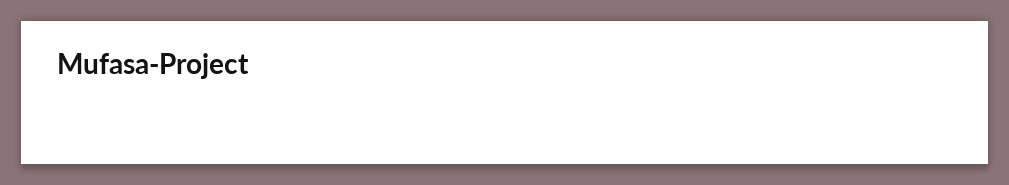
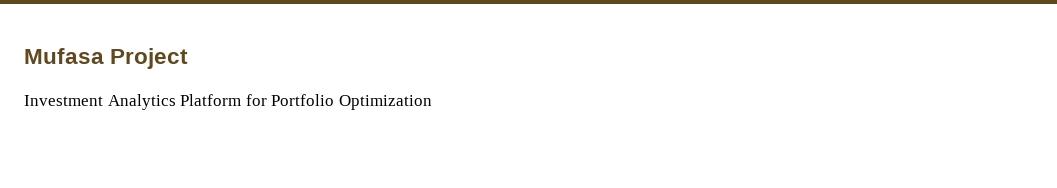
- Mufasa-Project
+ Mufasa Project
+ Investment Analytics Platform for Portfolio Optimization

